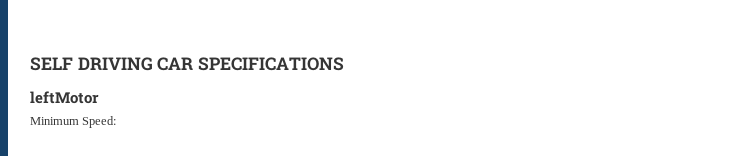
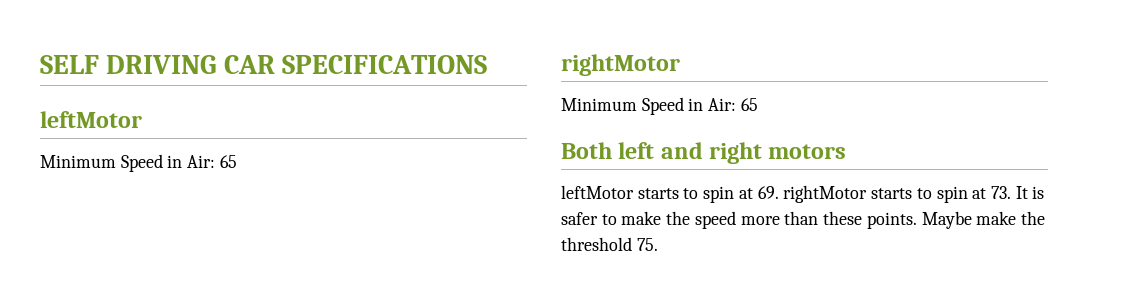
  SELF DRIVING CAR SPECIFICATIONS
  leftMotor
- Minimum Speed:
+ Minimum Speed in Air: 65
+ rightMotor
+ Minimum Speed in Air: 65
+ Both left and right motors
+ leftMotor starts to spin at 69. rightMotor starts to spin at 73. It is safer to make the speed more than these points. Maybe make the threshold 75.

